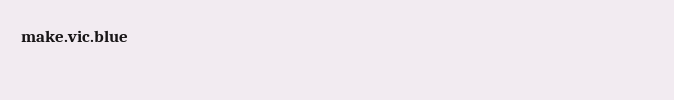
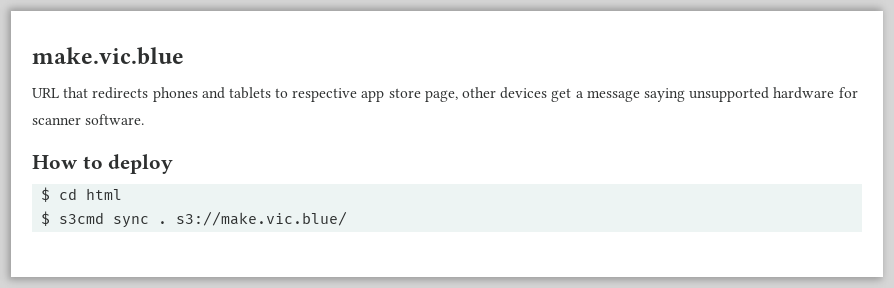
+ URL that redirects phones and tablets to respective app store page, other devices get a message saying unsupported hardware for scanner software.
+ How to deploy
+ $ cd html
+ $ s3cmd sync . s3://make.vic.blue/

